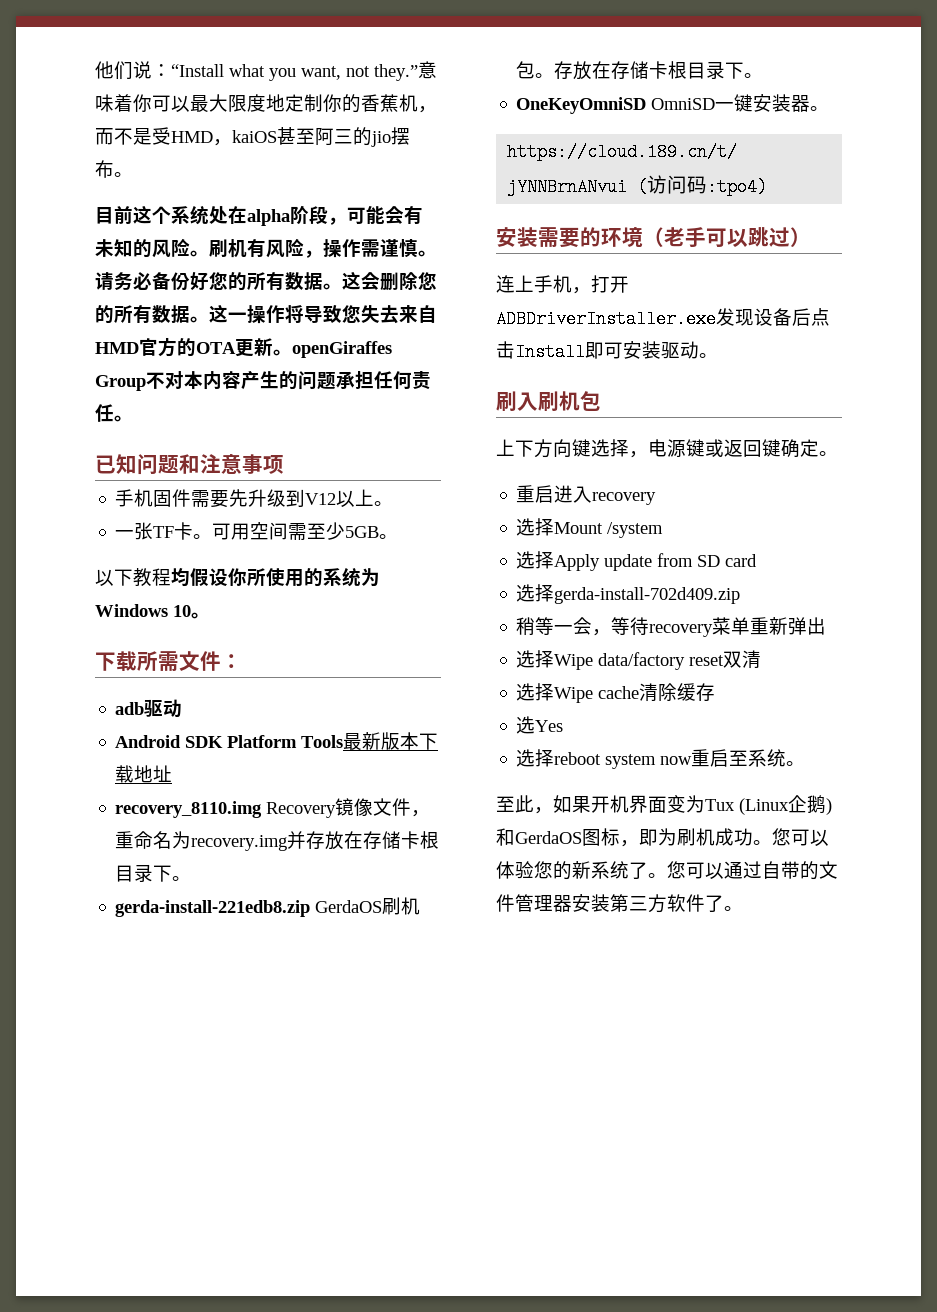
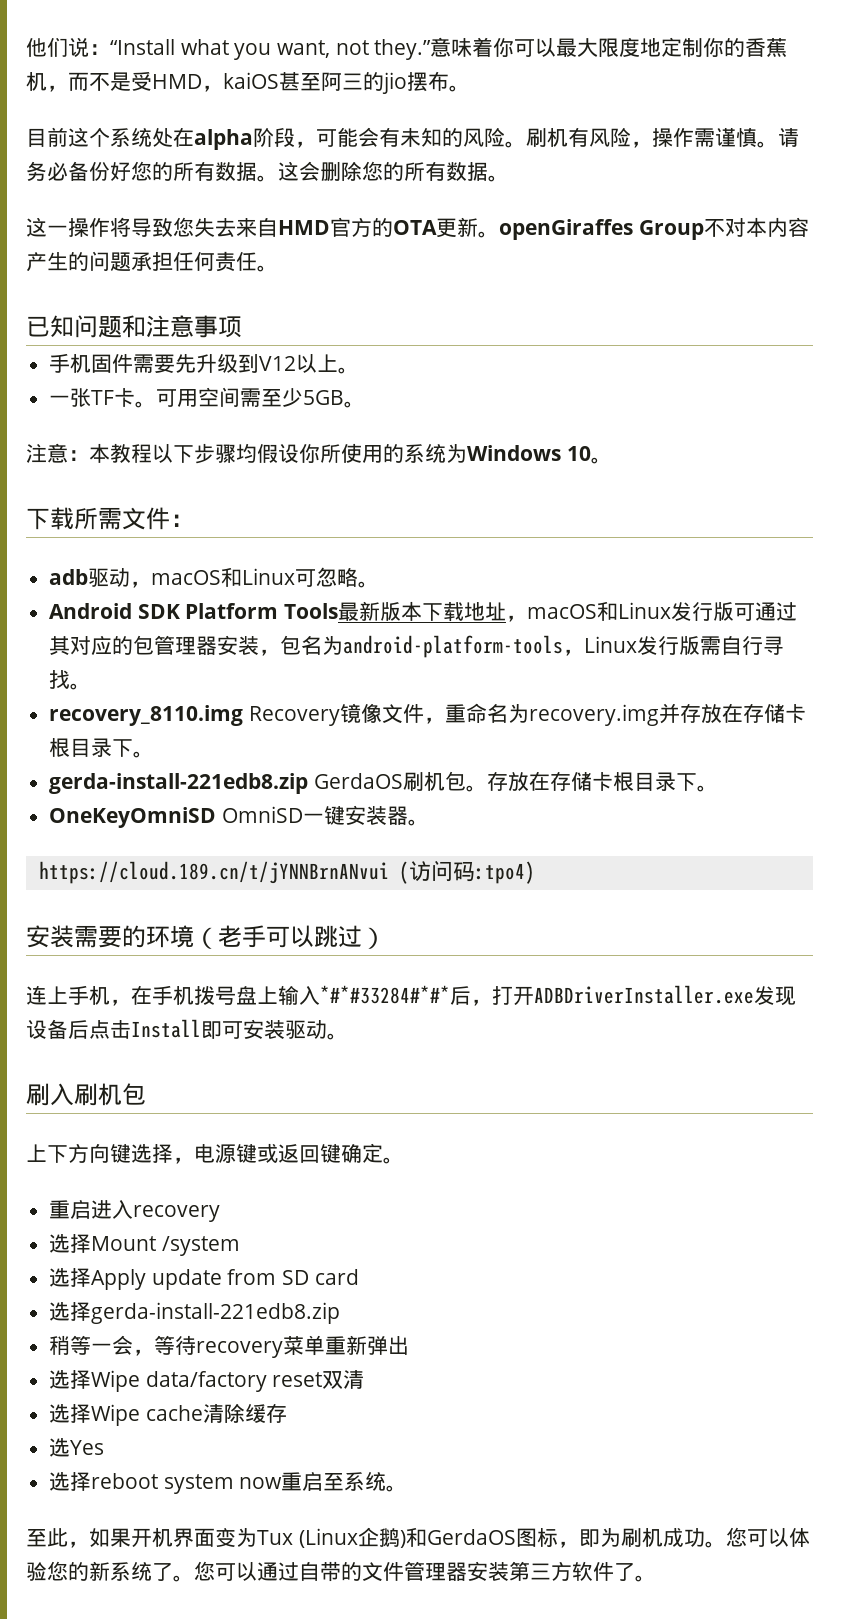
- 这会删除您的所有数据。这一操作将导致您失去来自HMD官方的OTA更新。openGiraffes Group不对本内容产生的问题承担任何责任。
+ 这会删除您的所有数据。
+ 这一操作将导致您失去来自HMD官方的OTA更新。openGiraffes Group不对本内容产生的问题承担任何责任。
- 以下教程均假设你所使用的系统为Windows 10。
+ 注意：本教程以下步骤均假设你所使用的系统为Windows 10。
- adb驱动
+ adb驱动，macOS和Linux可忽略。
- Android SDK Platform Tools最新版本下载地址
+ Android SDK Platform Tools最新版本下载地址，macOS和Linux发行版可通过其对应的包管理器安装，包名为android-platform-tools，Linux发行版需自行寻找。
- 连上手机，打开ADBDriverInstaller.exe发现设备后点击Install即可安装驱动。
+ 连上手机，在手机拨号盘上输入*#*#33284#*#*后，打开ADBDriverInstaller.exe发现设备后点击Install即可安装驱动。
- 选择gerda-install-702d409.zip
+ 选择gerda-install-221edb8.zip

